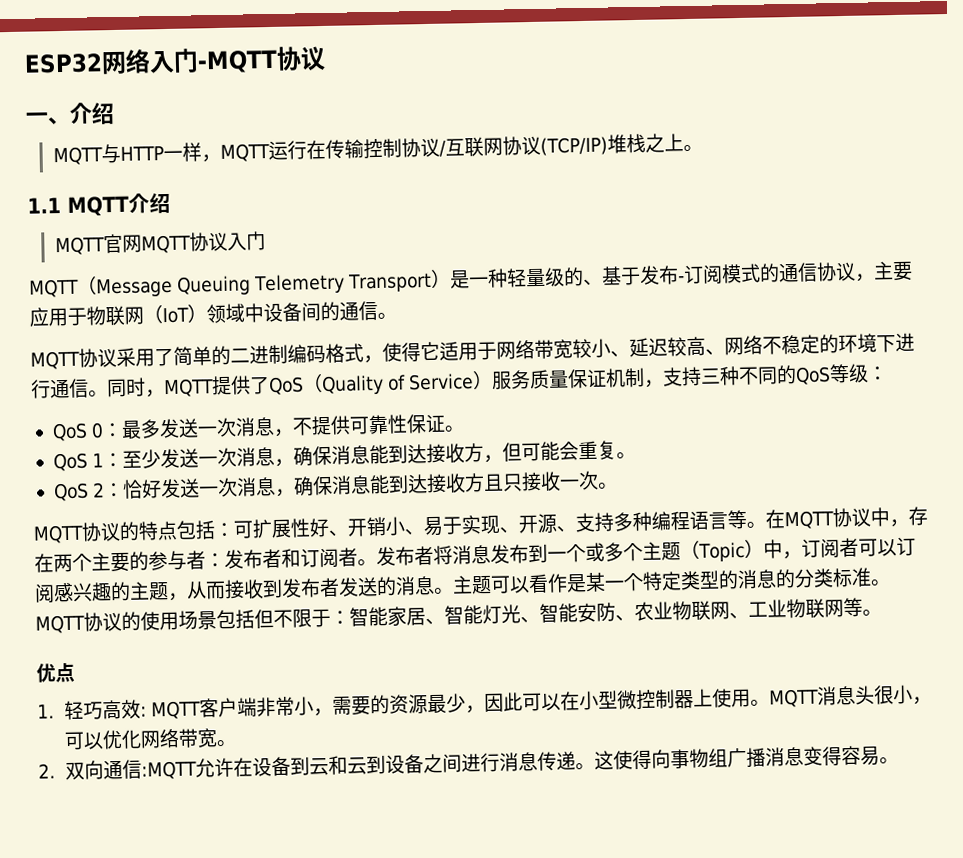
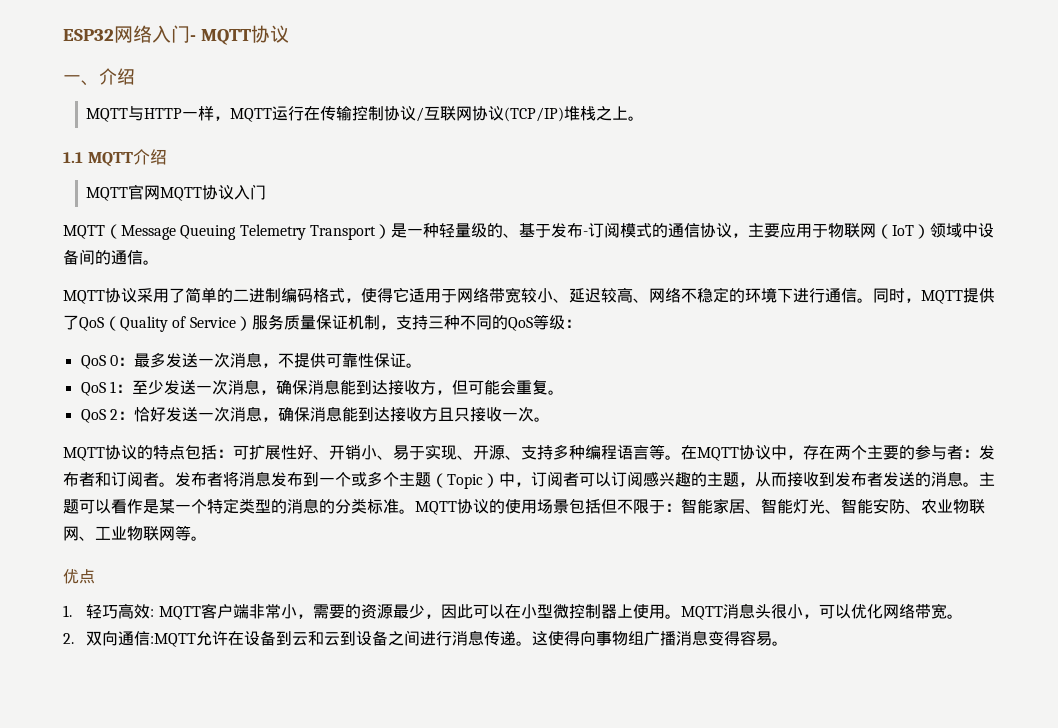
- ESP32网络入门-MQTT协议
+ ESP32网络入门- MQTT协议

